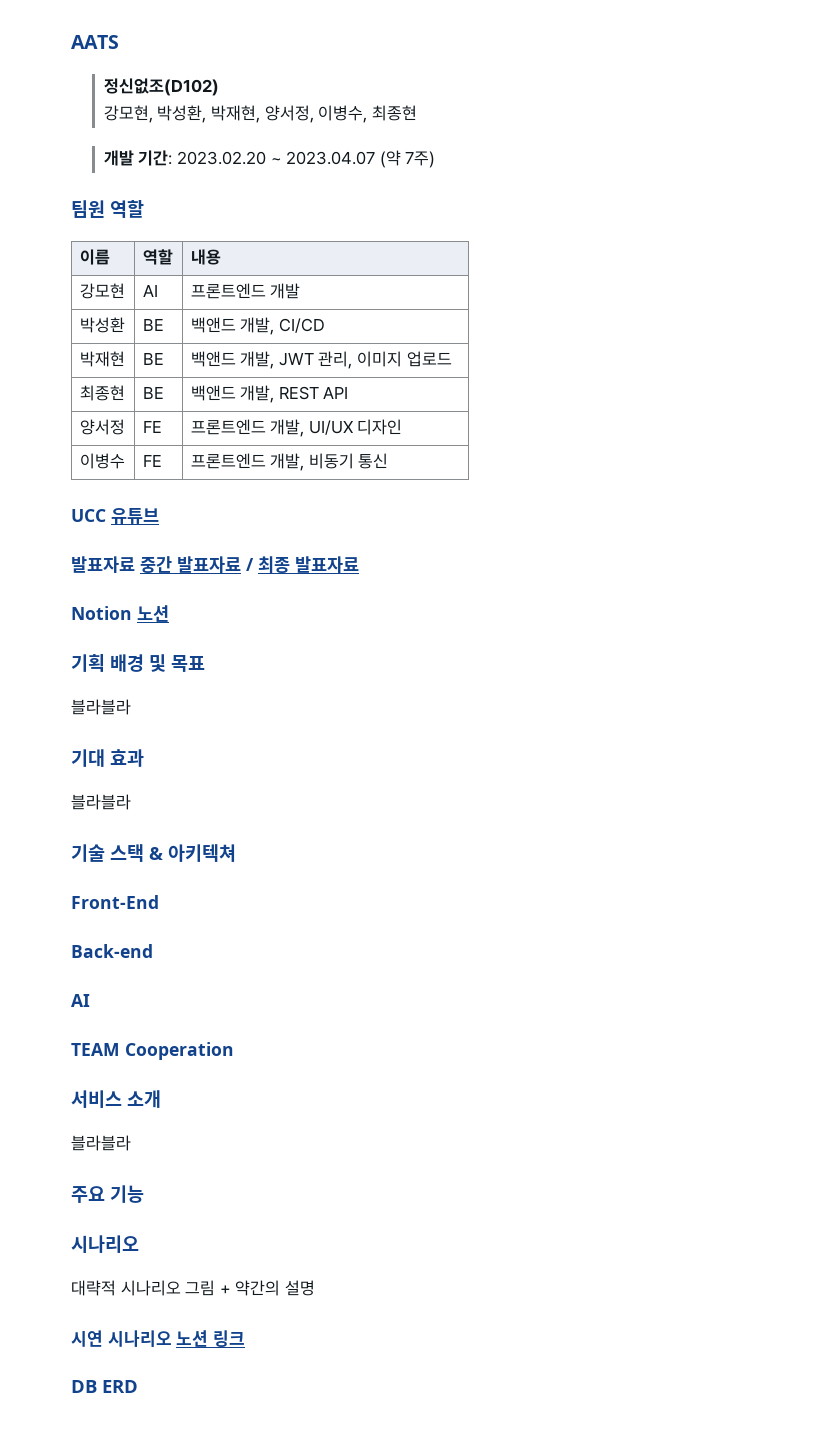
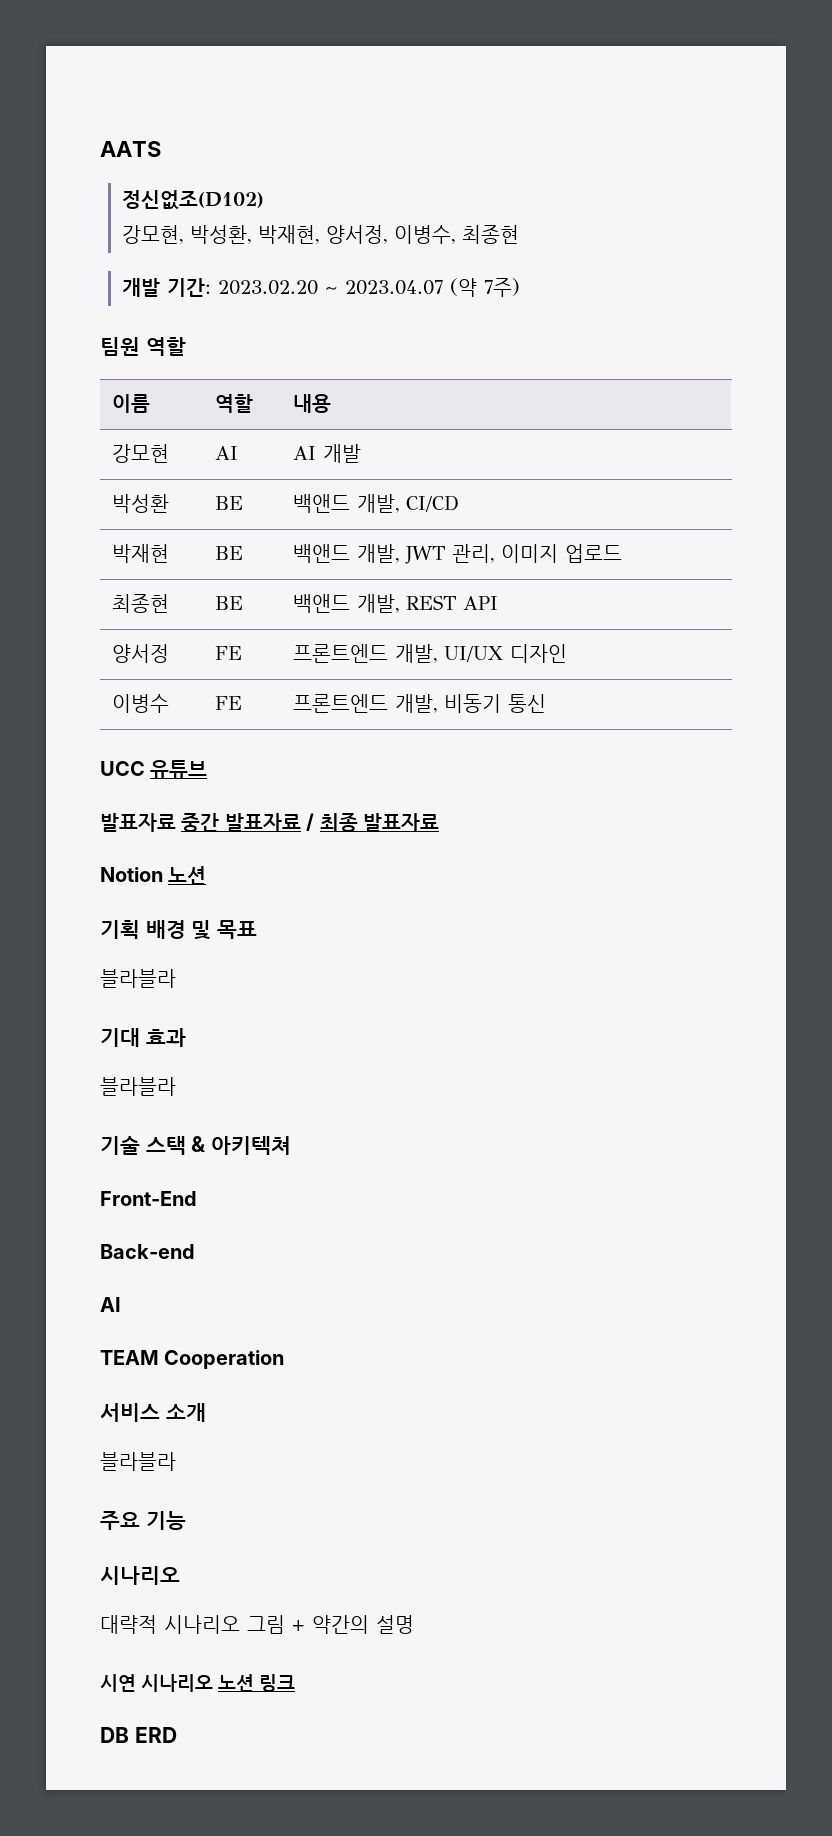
- 강모현 | AI | 프론트엔드 개발
+ 강모현 | AI | AI 개발

